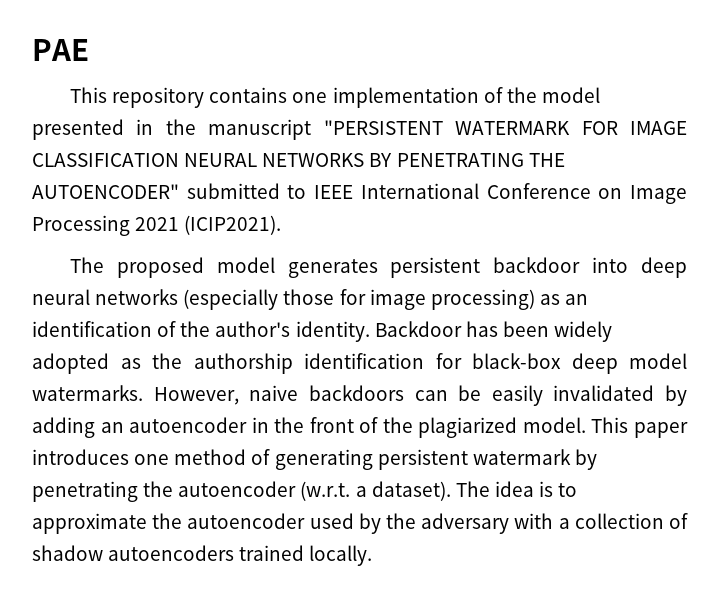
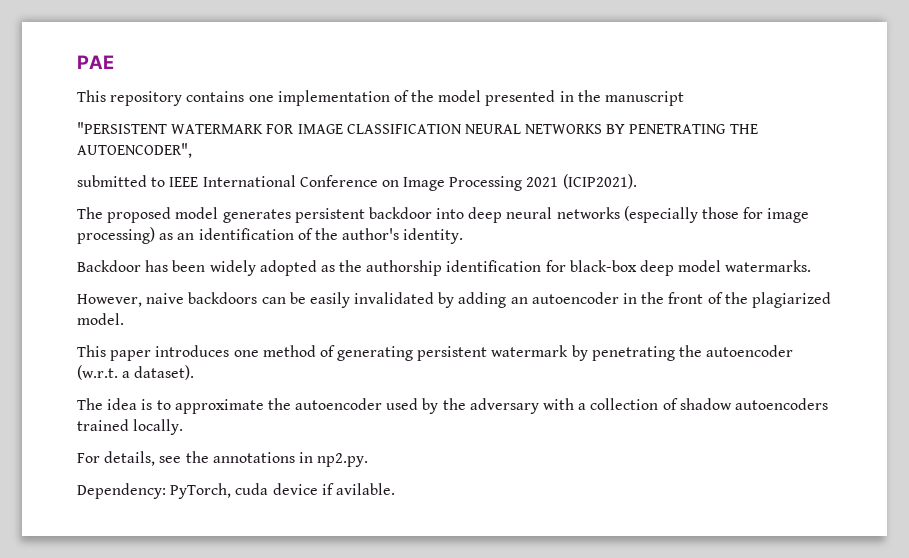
- This repository contains one implementation of the model presented in the manuscript "PERSISTENT WATERMARK FOR IMAGE CLASSIFICATION NEURAL NETWORKS BY PENETRATING THE AUTOENCODER" submitted to IEEE International Conference on Image Processing 2021 (ICIP2021).
+ This repository contains one implementation of the model presented in the manuscript
+ "PERSISTENT WATERMARK FOR IMAGE CLASSIFICATION NEURAL NETWORKS BY PENETRATING THE AUTOENCODER",
+ submitted to IEEE International Conference on Image Processing 2021 (ICIP2021).
- The proposed model generates persistent backdoor into deep neural networks (especially those for image processing) as an identification of the author's identity. Backdoor has been widely adopted as the authorship identification for black-box deep model watermarks. However, naive backdoors can be easily invalidated by adding an autoencoder in the front of the plagiarized model. This paper introduces one method of generating persistent watermark by penetrating the autoencoder (w.r.t. a dataset). The idea is to approximate the autoencoder used by the adversary with a collection of shadow autoencoders trained locally.
+ The proposed model generates persistent backdoor into deep neural networks (especially those for image processing) as an identification of the author's identity.
+ Backdoor has been widely adopted as the authorship identification for black-box deep model watermarks.
+ However, naive backdoors can be easily invalidated by adding an autoencoder in the front of the plagiarized model.
+ This paper introduces one method of generating persistent watermark by penetrating the autoencoder (w.r.t. a dataset).
+ The idea is to approximate the autoencoder used by the adversary with a collection of shadow autoencoders trained locally.
+ For details, see the annotations in np2.py.
+ Dependency: PyTorch, cuda device if avilable.

